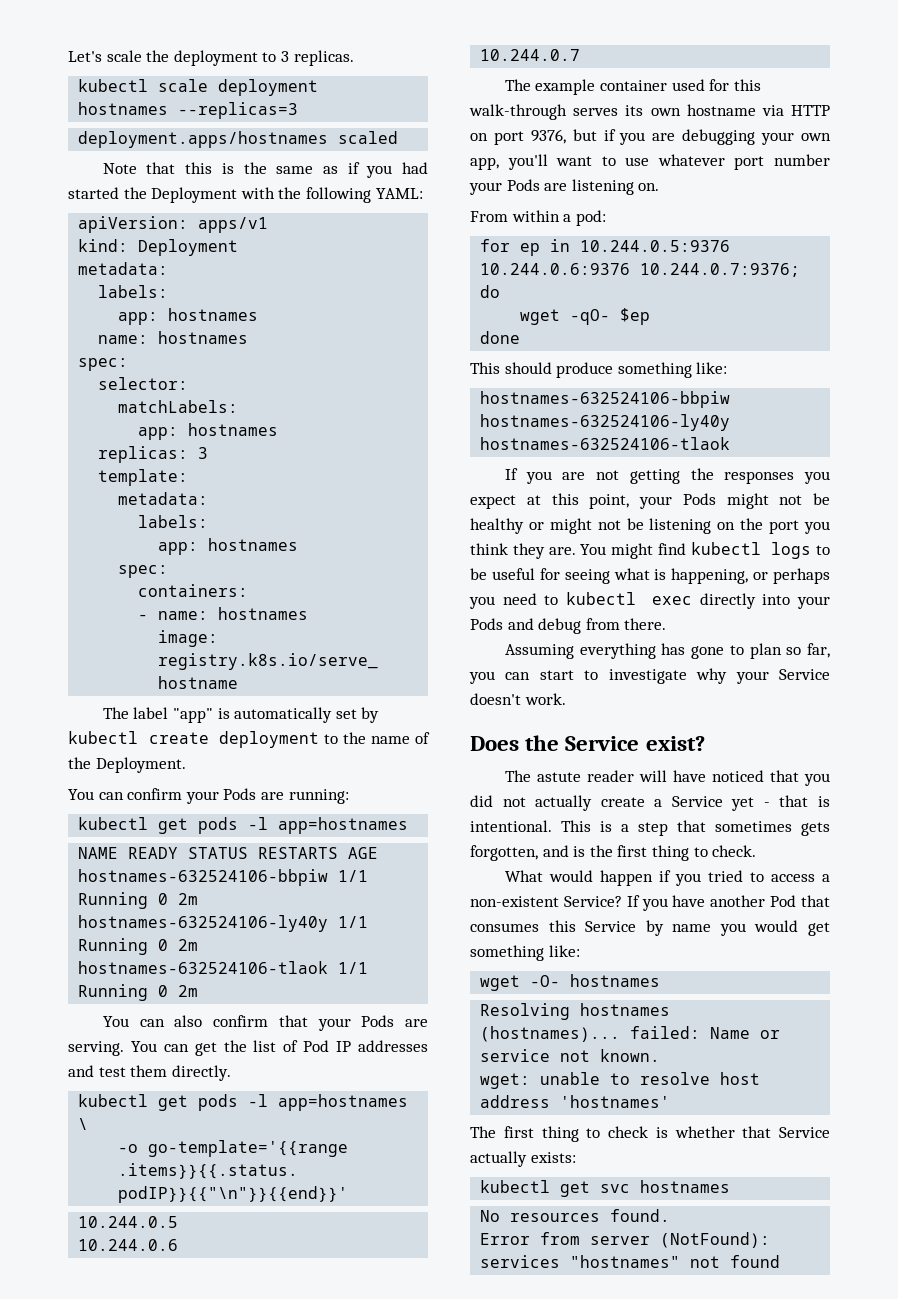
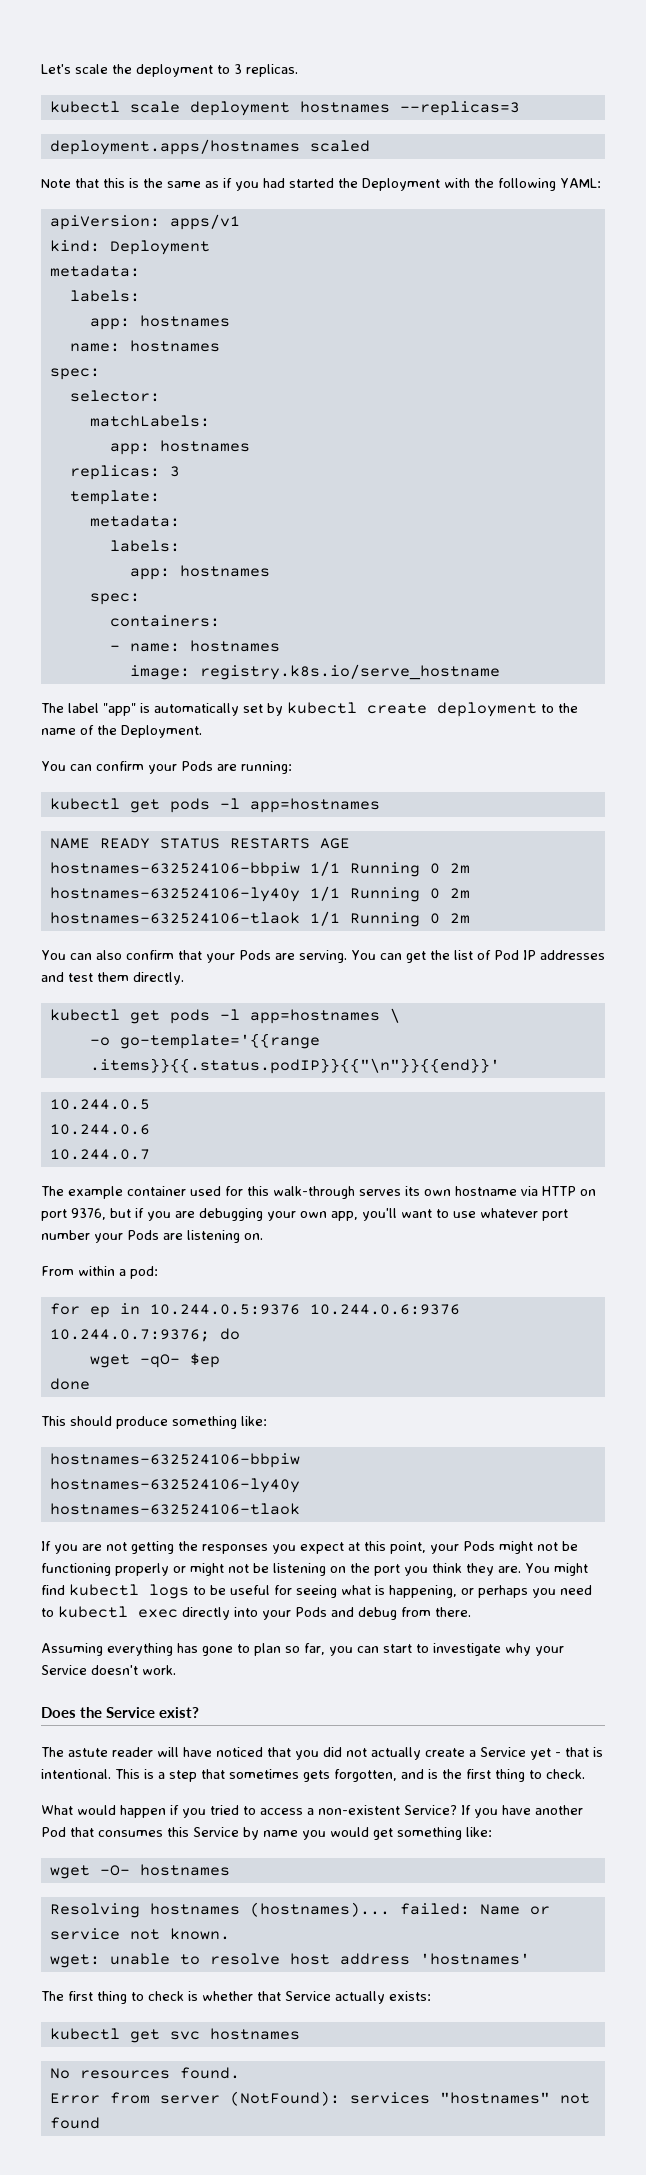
- If you are not getting the responses you expect at this point, your Pods might not be healthy or might not be listening on the port you think they are.
+ If you are not getting the responses you expect at this point, your Pods might not be functioning properly or might not be listening on the port you think they are.

